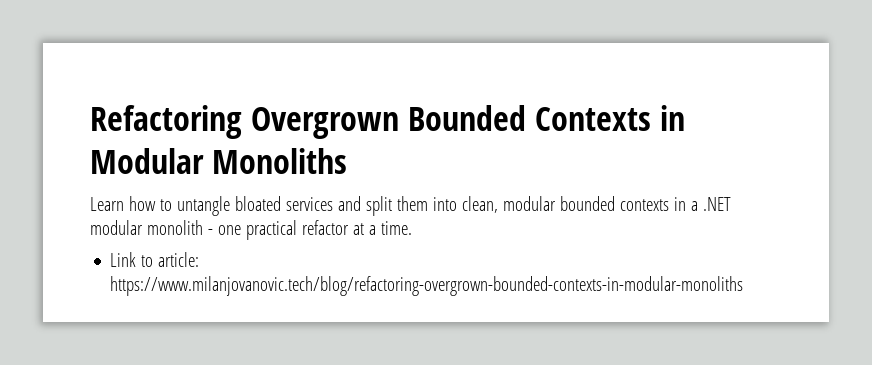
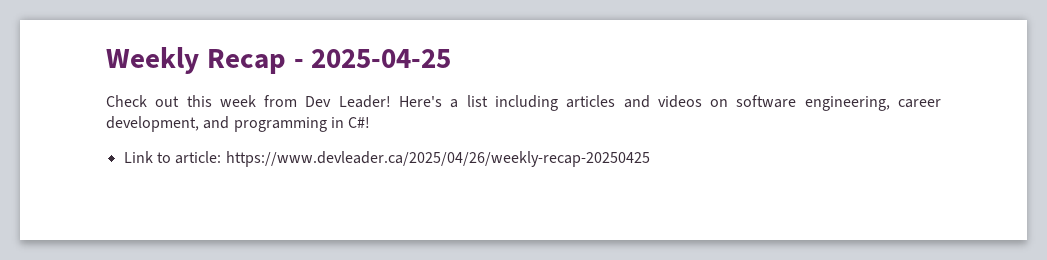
- Refactoring Overgrown Bounded Contexts in Modular Monoliths
- Learn how to untangle bloated services and split them into clean, modular bounded contexts in a .NET modular monolith - one practical refactor at a time.
+ Weekly Recap - 2025-04-25
+ Check out this week from Dev Leader! Here's a list including articles and videos on software engineering, career development, and programming in C#!
- Link to article: https://www.milanjovanovic.tech/blog/refactoring-overgrown-bounded-contexts-in-modular-monoliths
+ Link to article: https://www.devleader.ca/2025/04/26/weekly-recap-20250425

